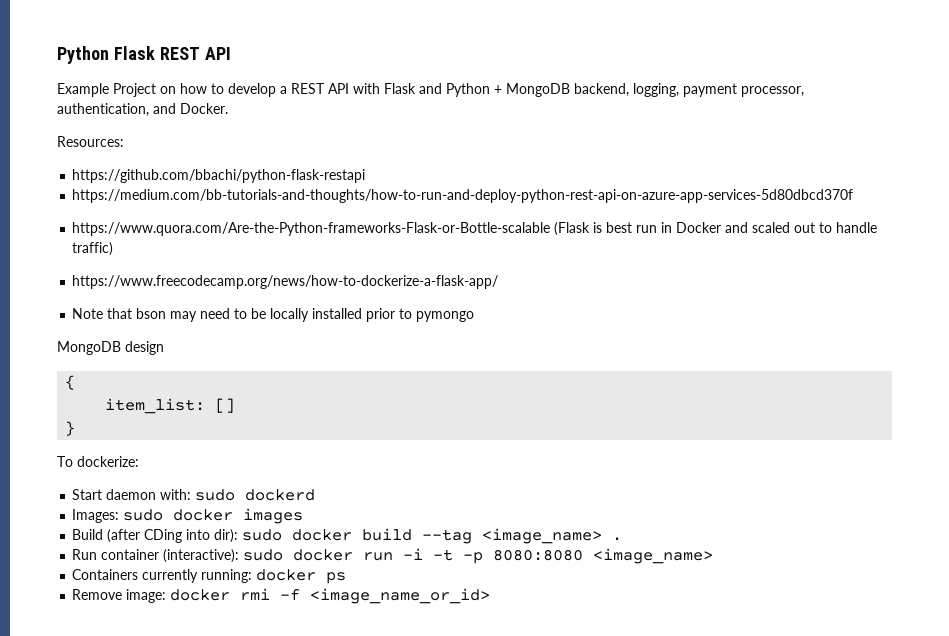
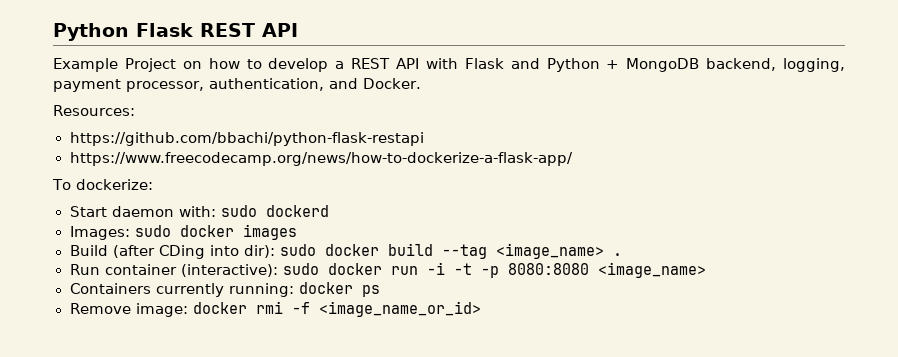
- https://medium.com/bb-tutorials-and-thoughts/how-to-run-and-deploy-python-rest-api-on-azure-app-services-5d80dbcd370f
- https://www.quora.com/Are-the-Python-frameworks-Flask-or-Bottle-scalable (Flask is best run in Docker and scaled out to handle traffic)
  https://www.freecodecamp.org/news/how-to-dockerize-a-flask-app/
- Note that bson may need to be locally installed prior to pymongo
- MongoDB design
- {
- item_list: []
- }

